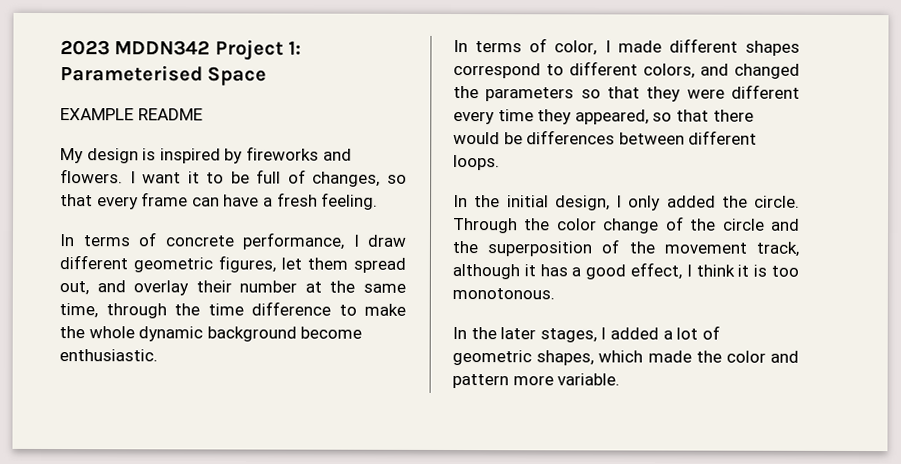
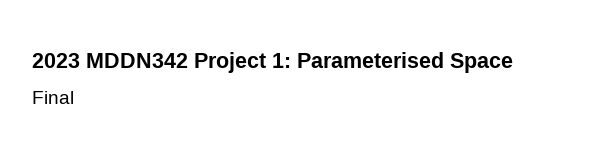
- EXAMPLE README
- My design is inspired by fireworks and flowers. I want it to be full of changes, so that every frame can have a fresh feeling.
- In terms of concrete performance, I draw different geometric figures, let them spread out, and overlay their number at the same time, through the time difference to make the whole dynamic background become enthusiastic.
- In terms of color, I made different shapes correspond to different colors, and changed the parameters so that they were different every time they appeared, so that there would be differences between different loops.
- In the initial design, I only added the circle. Through the color change of the circle and the superposition of the movement track, although it has a good effect, I think it is too monotonous.
- In the later stages, I added a lot of geometric shapes, which made the color and pattern more variable.
+ Final

